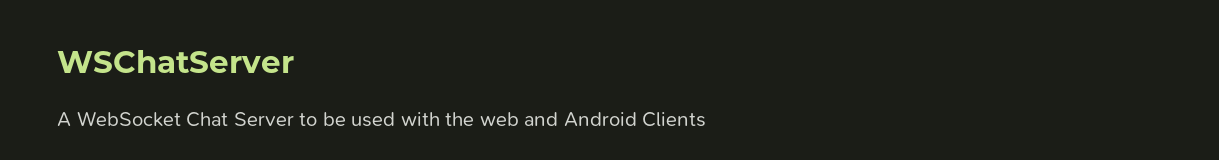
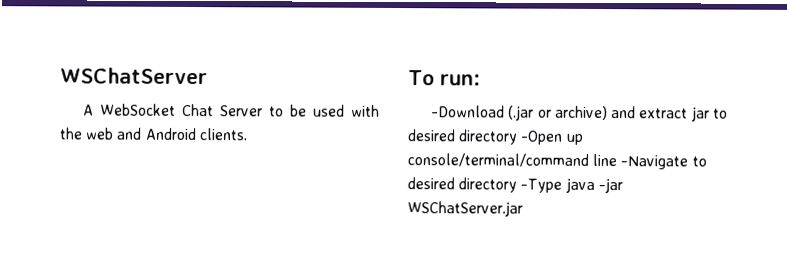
- A WebSocket Chat Server to be used with the web and Android Clients
+ A WebSocket Chat Server to be used with the web and Android clients.
+ To run:
+ -Download (.jar or archive) and extract jar to desired directory -Open up console/terminal/command line -Navigate to desired directory -Type java -jar WSChatServer.jar

